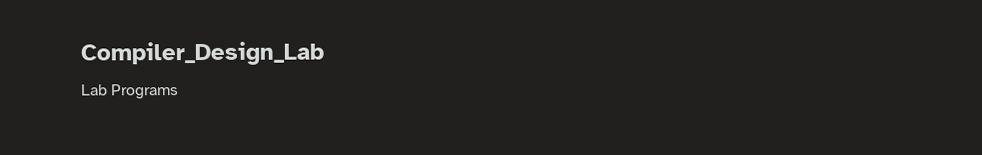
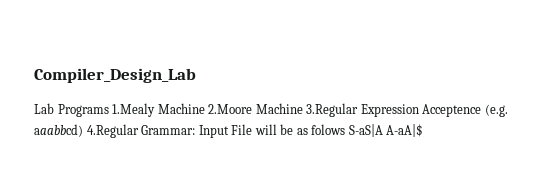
- Lab Programs
+ Lab Programs 1.Mealy Machine 2.Moore Machine 3.Regular Expression Acceptence (e.g. aaabbcd) 4.Regular Grammar: Input File will be as folows S-aS|A A-aA|$

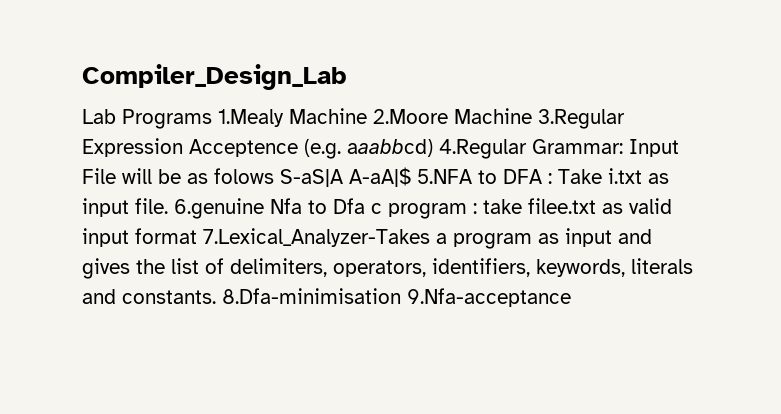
- Lab Programs 1.Mealy Machine 2.Moore Machine 3.Regular Expression Acceptence (e.g. aaabbcd) 4.Regular Grammar: Input File will be as folows S-aS|A A-aA|$
+ Lab Programs 1.Mealy Machine 2.Moore Machine 3.Regular Expression Acceptence (e.g. aaabbcd) 4.Regular Grammar: Input File will be as folows S-aS|A A-aA|$ 5.NFA to DFA : Take i.txt as input file. 6.genuine Nfa to Dfa c program : take filee.txt as valid input format 7.Lexical_Analyzer-Takes a program as input and gives the list of delimiters, operators, identifiers, keywords, literals and constants. 8.Dfa-minimisation 9.Nfa-acceptance

